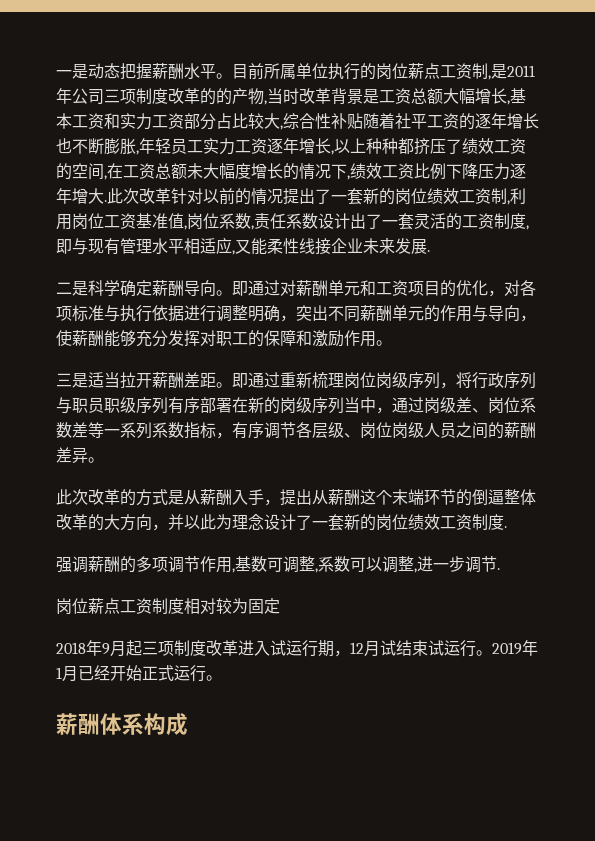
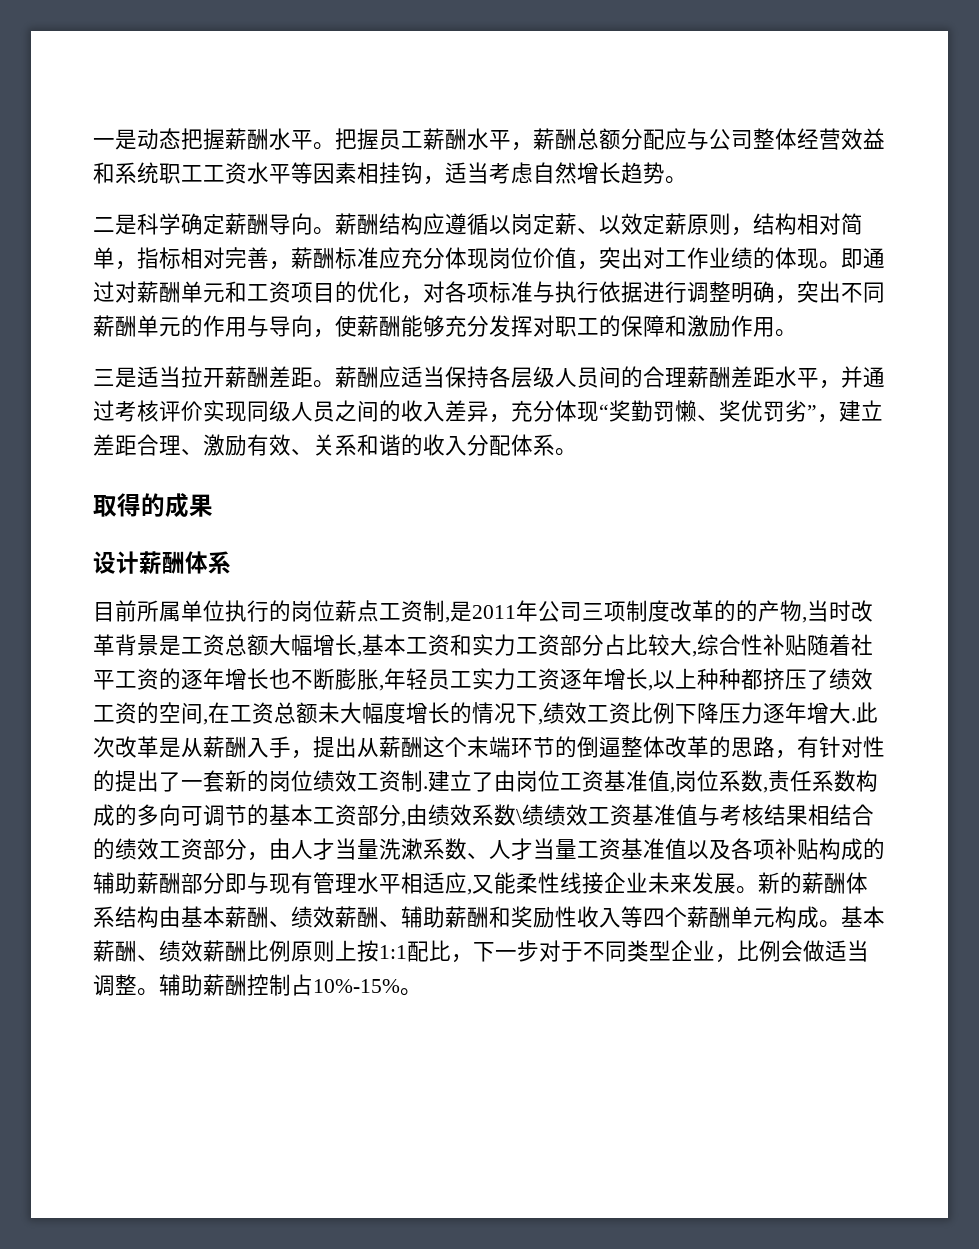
- 一是动态把握薪酬水平。目前所属单位执行的岗位薪点工资制,是2011年公司三项制度改革的的产物,当时改革背景是工资总额大幅增长,基本工资和实力工资部分占比较大,综合性补贴随着社平工资的逐年增长也不断膨胀,年轻员工实力工资逐年增长,以上种种都挤压了绩效工资的空间,在工资总额未大幅度增长的情况下,绩效工资比例下降压力逐年增大.
+ 一是动态把握薪酬水平。把握员工薪酬水平，薪酬总额分配应与公司整体经营效益和系统职工工资水平等因素相挂钩，适当考虑自然增长趋势。
+ 二是科学确定薪酬导向。薪酬结构应遵循以岗定薪、以效定薪原则，结构相对简单，指标相对完善，薪酬标准应充分体现岗位价值，突出对工作业绩的体现。即通过对薪酬单元和工资项目的优化，对各项标准与执行依据进行调整明确，突出不同薪酬单元的作用与导向，使薪酬能够充分发挥对职工的保障和激励作用。
+ 三是适当拉开薪酬差距。薪酬应适当保持各层级人员间的合理薪酬差距水平，并通过考核评价实现同级人员之间的收入差异，充分体现“奖勤罚懒、奖优罚劣”，建立差距合理、激励有效、关系和谐的收入分配体系。
+ 取得的成果
+ 设计薪酬体系
+ 目前所属单位执行的岗位薪点工资制,是2011年公司三项制度改革的的产物,当时改革背景是工资总额大幅增长,基本工资和实力工资部分占比较大,综合性补贴随着社平工资的逐年增长也不断膨胀,年轻员工实力工资逐年增长,以上种种都挤压了绩效工资的空间,在工资总额未大幅度增长的情况下,绩效工资比例下降压力逐年增大.
- 此次改革针对以前的情况提出了一套新的岗位绩效工资制,利用岗位工资基准值,岗位系数,责任系数设计出了一套灵活的工资制度,即与现有管理水平相适应,又能柔性线接企业未来发展.
- 二是科学确定薪酬导向。即通过对薪酬单元和工资项目的优化，对各项标准与执行依据进行调整明确，突出不同薪酬单元的作用与导向，使薪酬能够充分发挥对职工的保障和激励作用。
- 三是适当拉开薪酬差距。即通过重新梳理岗位岗级序列，将行政序列与职员职级序列有序部署在新的岗级序列当中，通过岗级差、岗位系数差等一系列系数指标，有序调节各层级、岗位岗级人员之间的薪酬差异。
- 此次改革的方式是从薪酬入手，提出从薪酬这个末端环节的倒逼整体改革的大方向，并以此为理念设计了一套新的岗位绩效工资制度.
- 强调薪酬的多项调节作用,基数可调整,系数可以调整,进一步调节.
- 岗位薪点工资制度相对较为固定
- 2018年9月起三项制度改革进入试运行期，12月试结束试运行。2019年1月已经开始正式运行。
- 薪酬体系构成
+ 此次改革是从薪酬入手，提出从薪酬这个末端环节的倒逼整体改革的思路，有针对性的提出了一套新的岗位绩效工资制.建立了由岗位工资基准值,岗位系数,责任系数构成的多向可调节的基本工资部分,由绩效系数\绩绩效工资基准值与考核结果相结合的绩效工资部分，由人才当量洗漱系数、人才当量工资基准值以及各项补贴构成的辅助薪酬部分即与现有管理水平相适应,又能柔性线接企业未来发展。新的薪酬体系结构由基本薪酬、绩效薪酬、辅助薪酬和奖励性收入等四个薪酬单元构成。基本薪酬、绩效薪酬比例原则上按1:1配比，下一步对于不同类型企业，比例会做适当调整。辅助薪酬控制占10%-15%。

